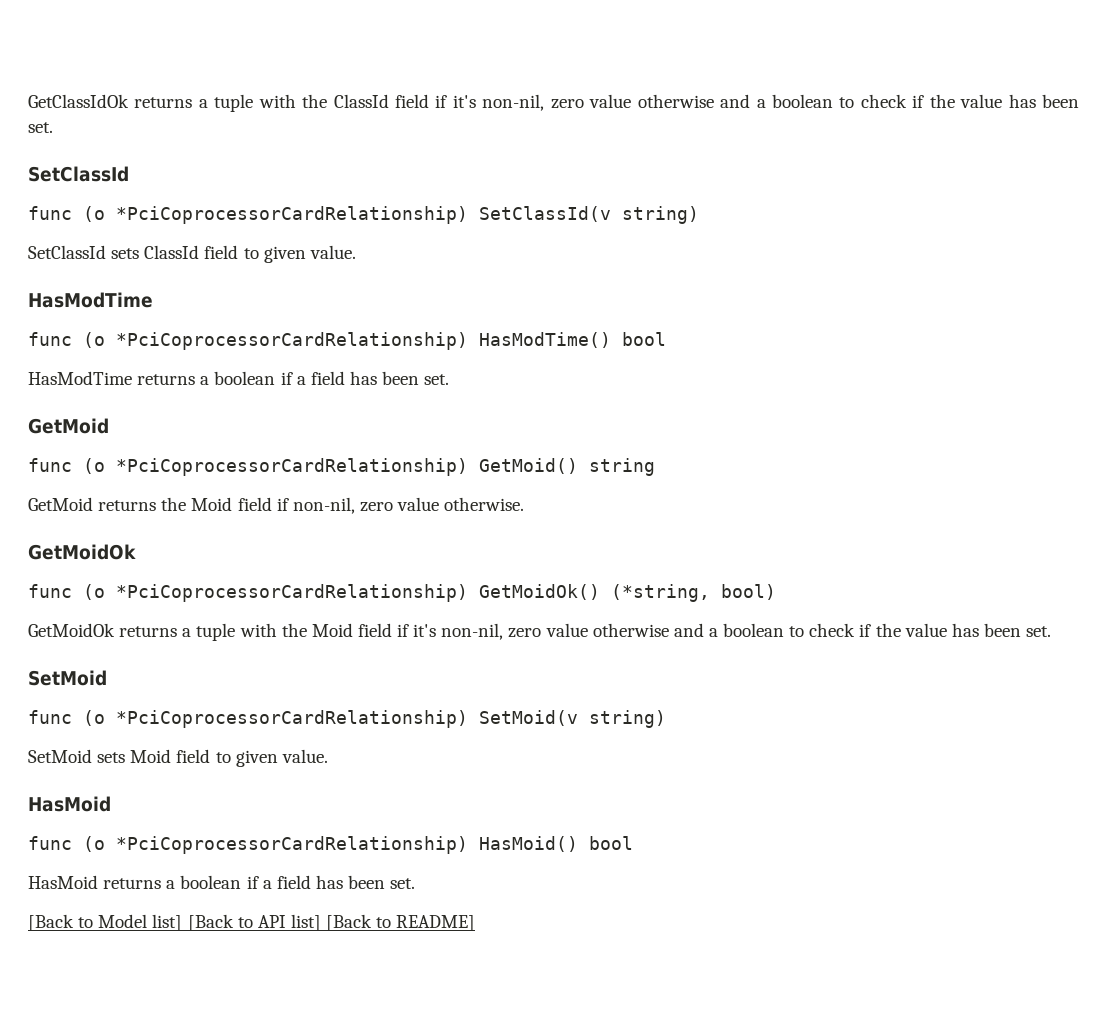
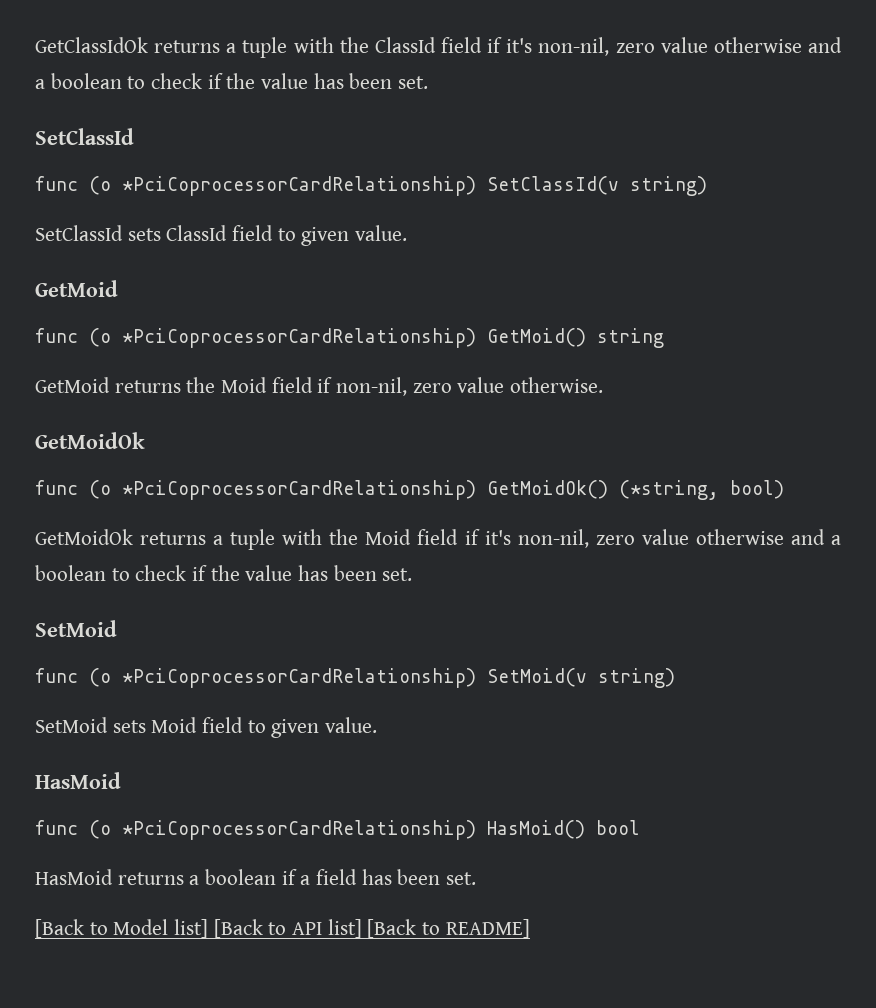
  SetClassId sets ClassId field to given value.
- HasModTime
- func (o *PciCoprocessorCardRelationship) HasModTime() bool
- HasModTime returns a boolean if a field has been set.

